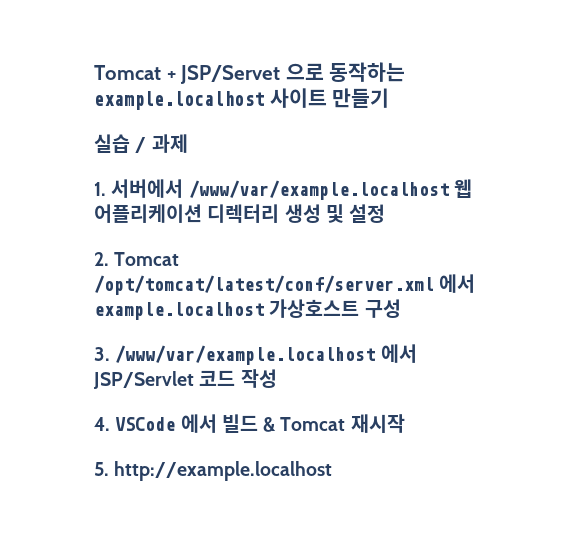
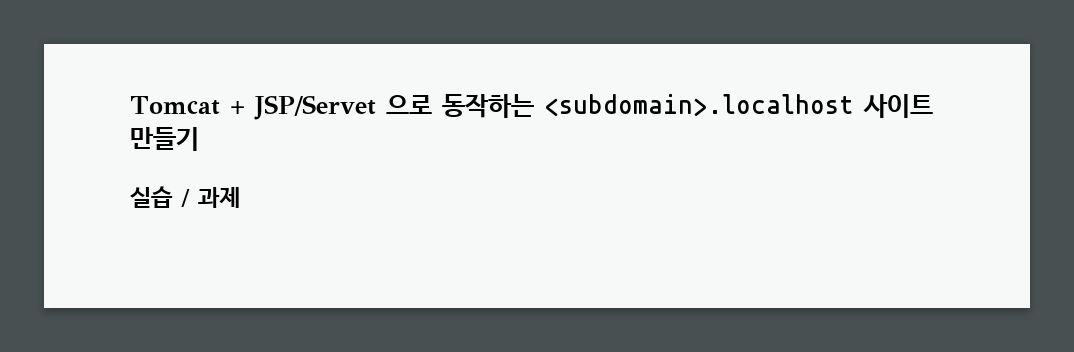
- Tomcat + JSP/Servet 으로 동작하는 example.localhost 사이트 만들기
+ Tomcat + JSP/Servet 으로 동작하는 <subdomain>.localhost 사이트 만들기
- 1. 서버에서 /www/var/example.localhost 웹 어플리케이션 디렉터리 생성 및 설정
- 2. Tomcat /opt/tomcat/latest/conf/server.xml 에서 example.localhost 가상호스트 구성
- 3. /www/var/example.localhost 에서 JSP/Servlet 코드 작성
- 4. VSCode 에서 빌드 & Tomcat 재시작
- 5. http://example.localhost

